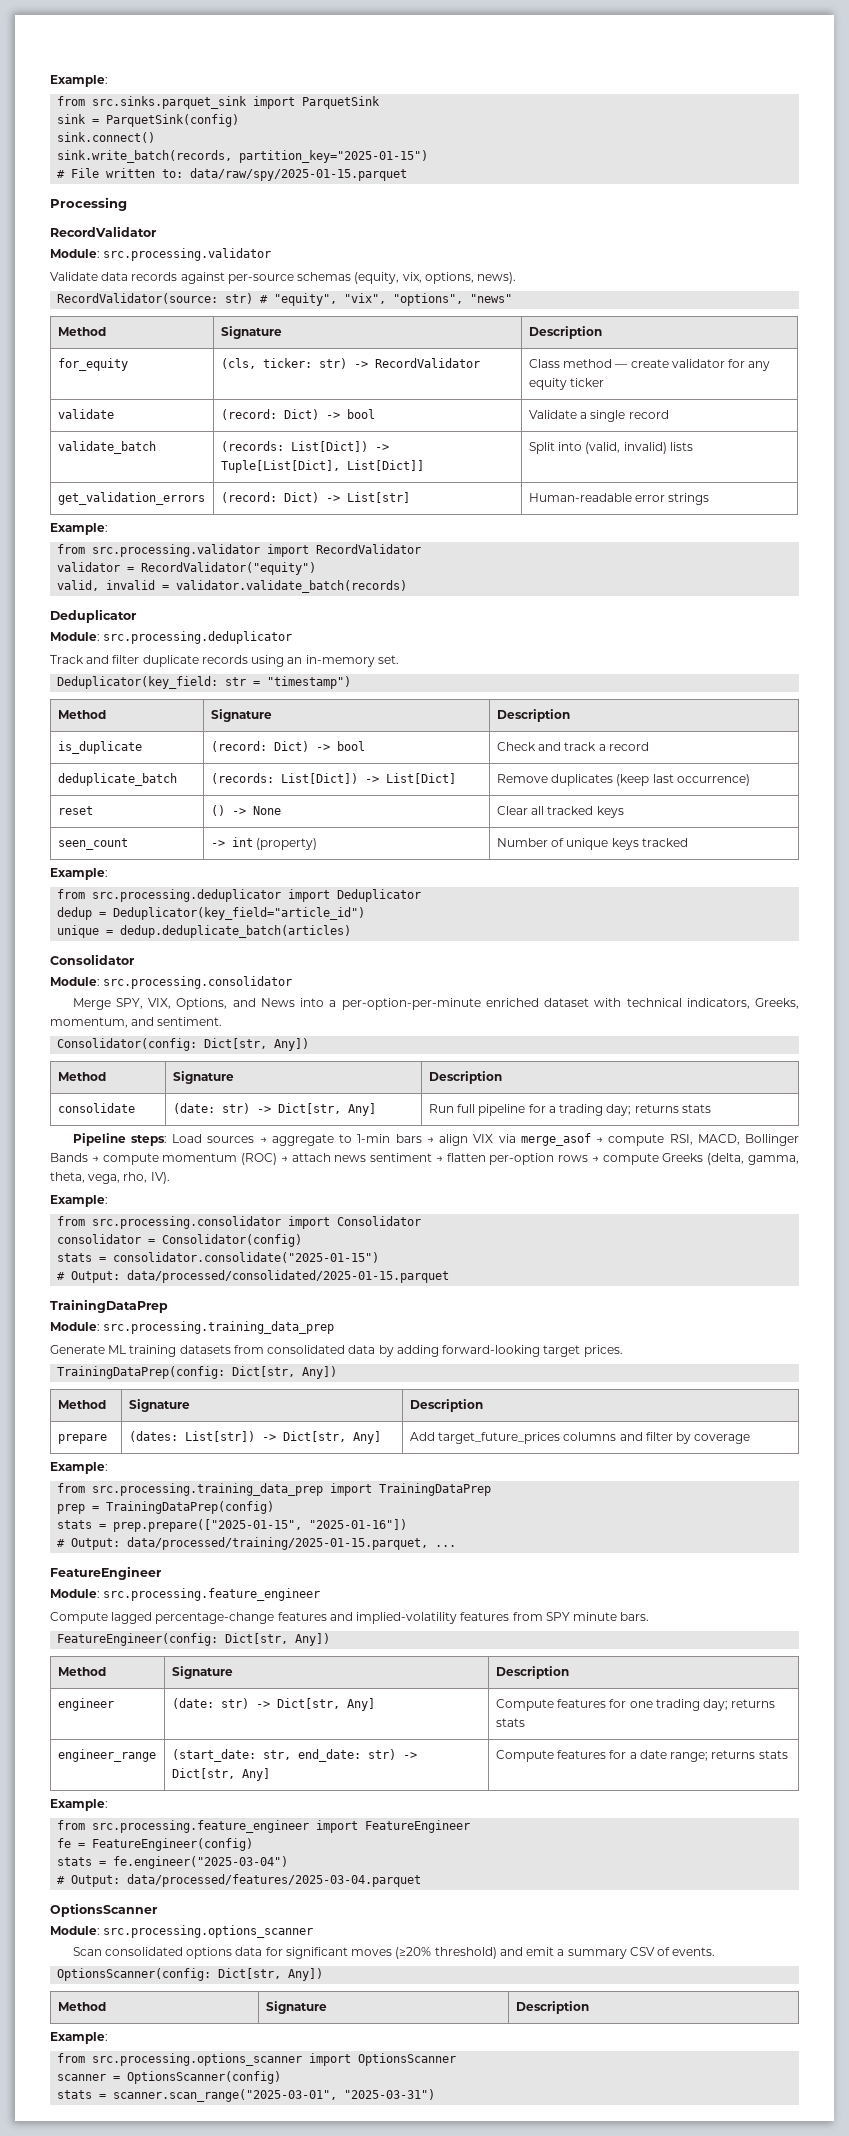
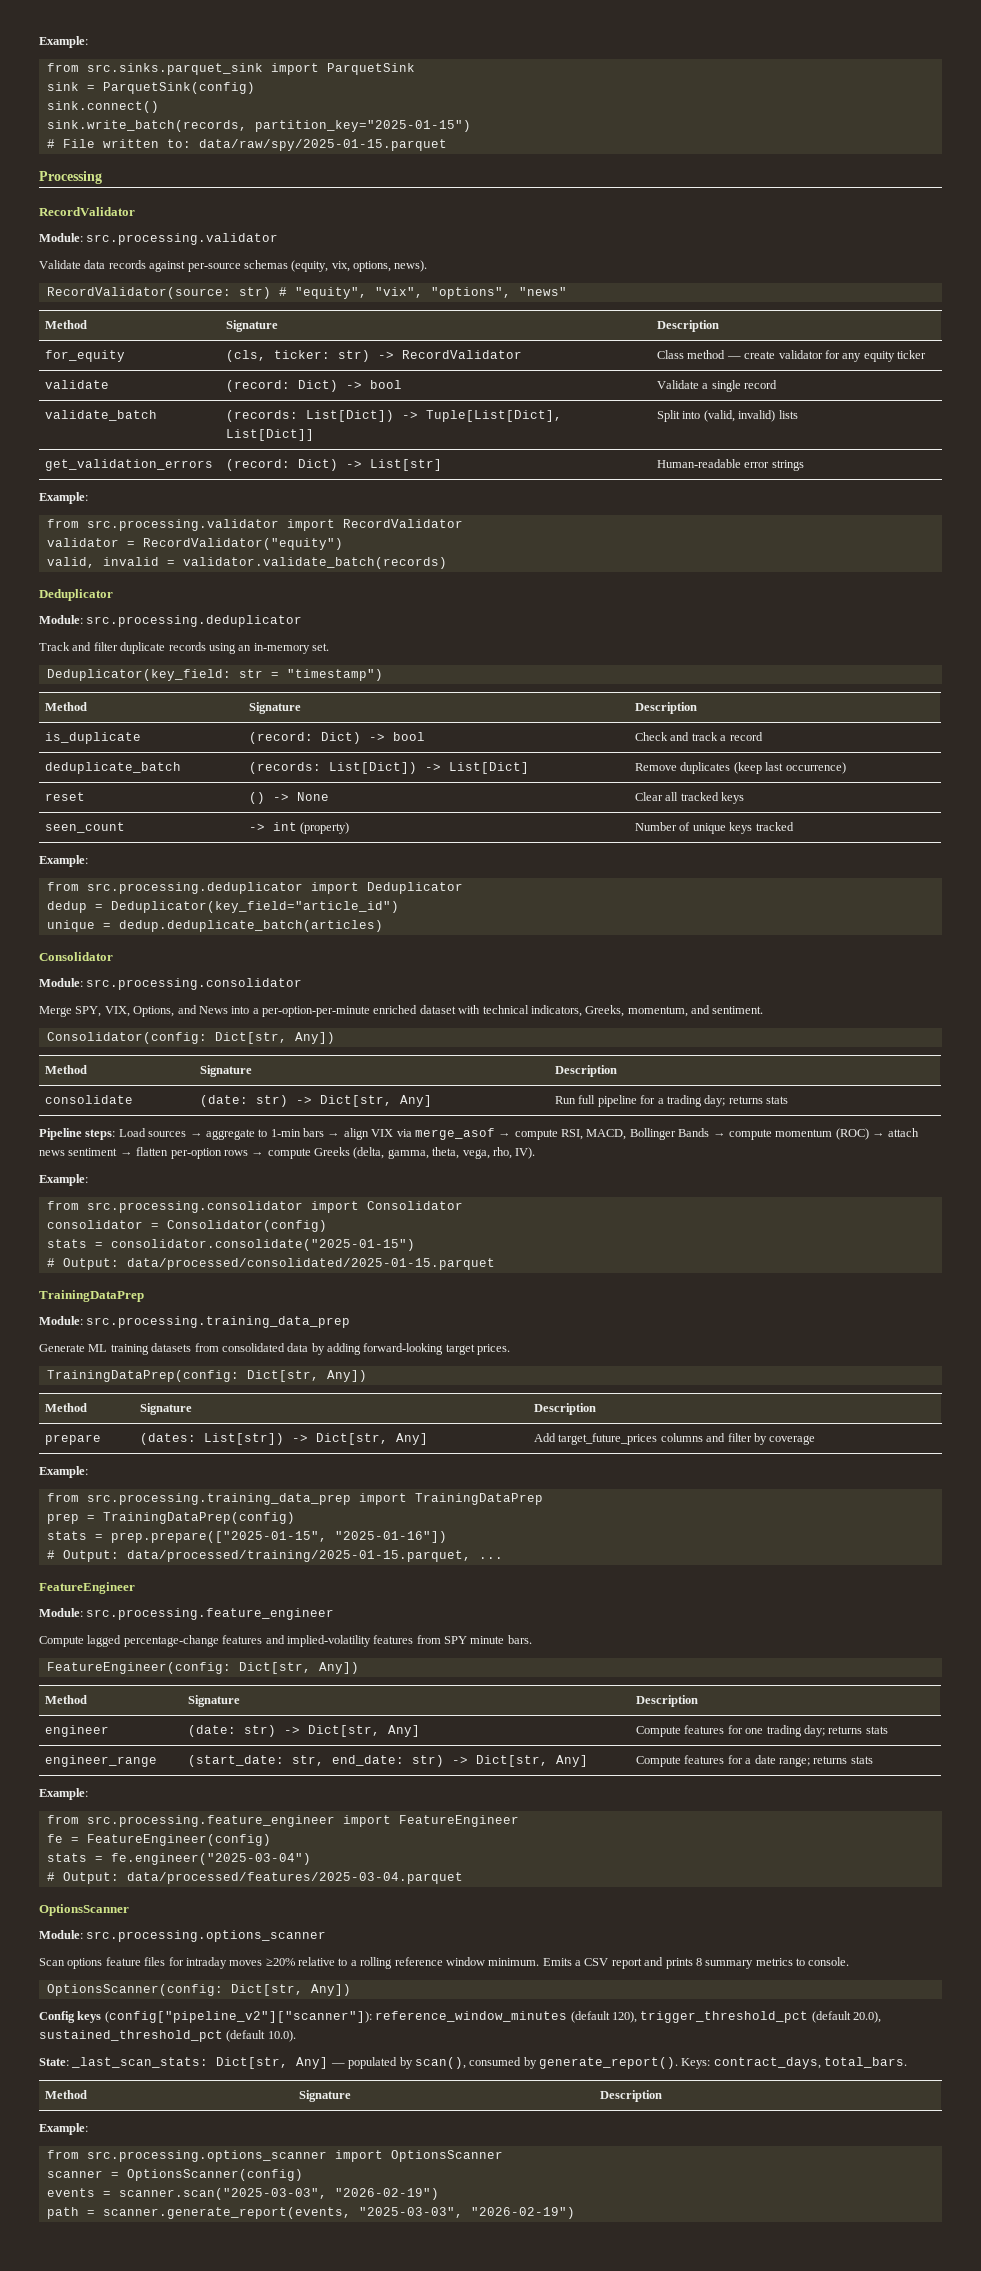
- Scan consolidated options data for significant moves (≥20% threshold) and emit a summary CSV of events.
+ Scan options feature files for intraday moves ≥20% relative to a rolling reference window minimum. Emits a CSV report and prints 8 summary metrics to console.
  OptionsScanner(config: Dict[str, Any])
+ Config keys (config["pipeline_v2"]["scanner"]): reference_window_minutes (default 120), trigger_threshold_pct (default 20.0), sustained_threshold_pct (default 10.0).
+ State: _last_scan_stats: Dict[str, Any] — populated by scan(), consumed by generate_report(). Keys: contract_days, total_bars.
- stats = scanner.scan_range("2025-03-01", "2025-03-31")
+ events = scanner.scan("2025-03-03", "2026-02-19")
+ path = scanner.generate_report(events, "2025-03-03", "2026-02-19")

